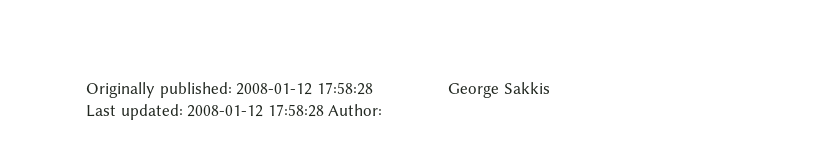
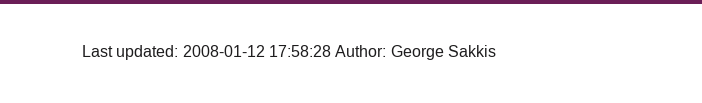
- Originally published: 2008-01-12 17:58:28 Last updated: 2008-01-12 17:58:28 Author: George Sakkis
+ Last updated: 2008-01-12 17:58:28 Author: George Sakkis

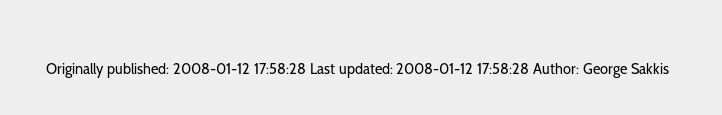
- Last updated: 2008-01-12 17:58:28 Author: George Sakkis
+ Originally published: 2008-01-12 17:58:28 Last updated: 2008-01-12 17:58:28 Author: George Sakkis

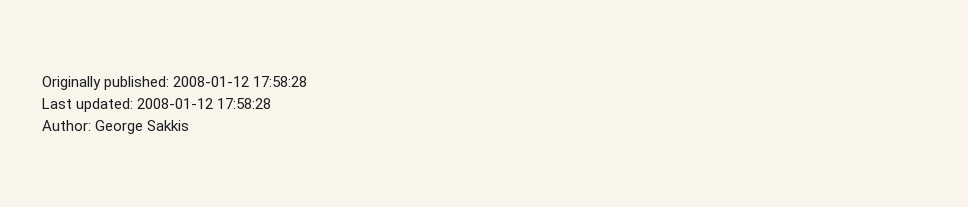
- Originally published: 2008-01-12 17:58:28 Last updated: 2008-01-12 17:58:28 Author: George Sakkis
+ Originally published: 2008-01-12 17:58:28
+ Last updated: 2008-01-12 17:58:28
+ Author: George Sakkis

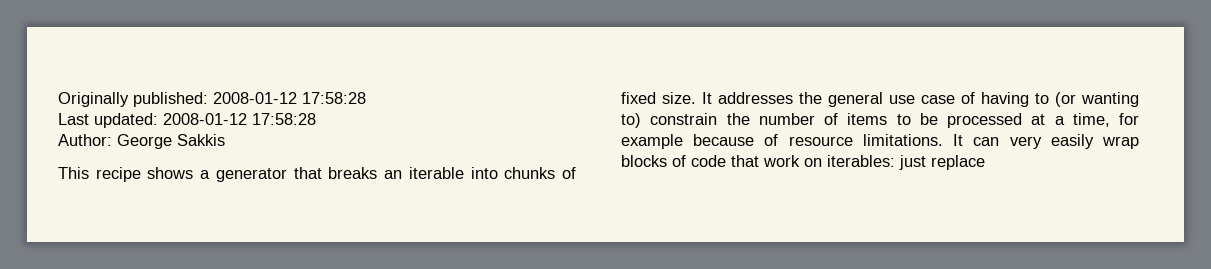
+ This recipe shows a generator that breaks an iterable into chunks of fixed size. It addresses the general use case of having to (or wanting to) constrain the number of items to be processed at a time, for example because of resource limitations. It can very easily wrap blocks of code that work on iterables: just replace

